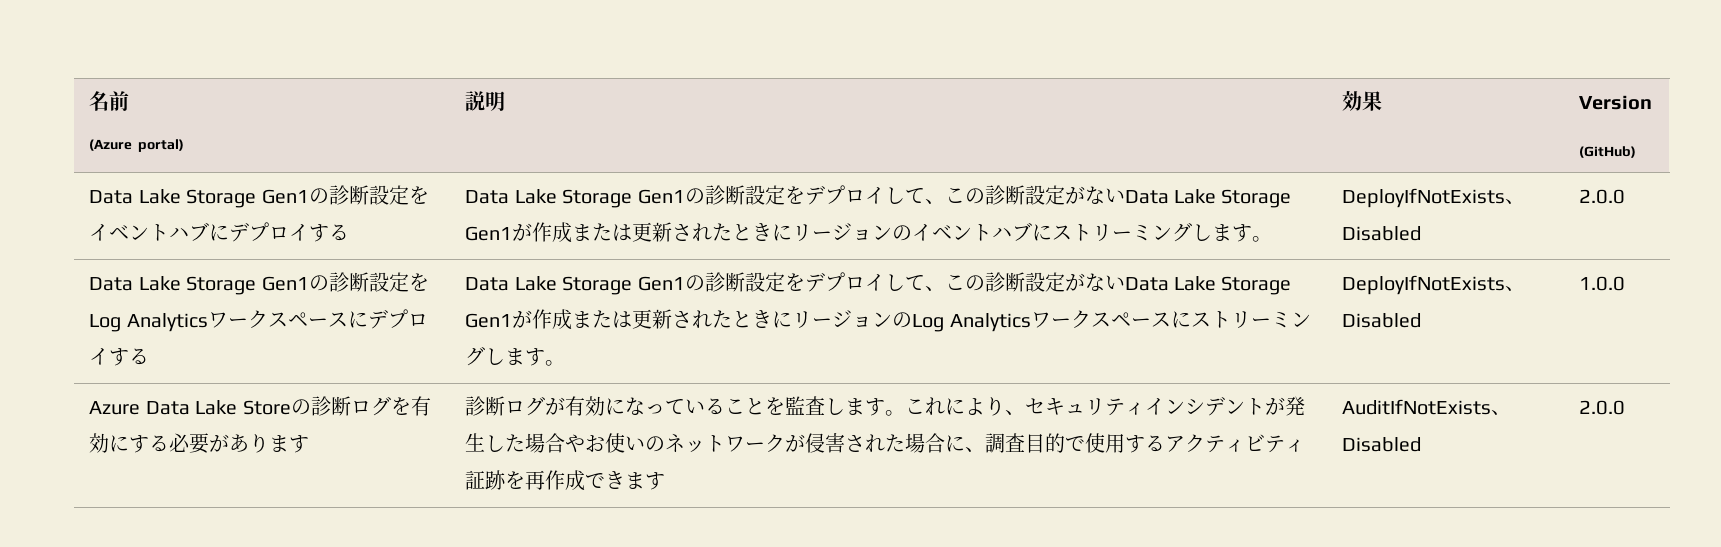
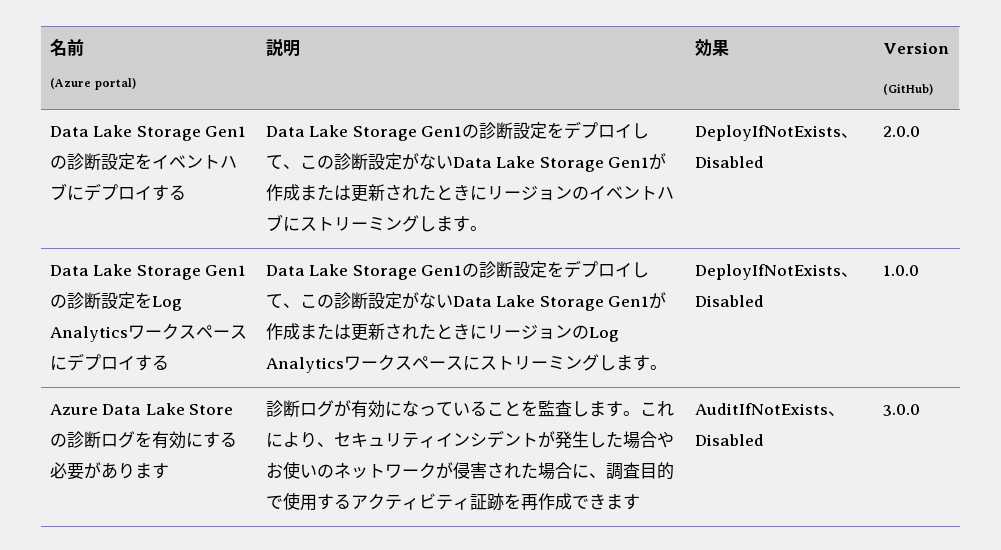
- AuditIfNotExists、Disabled | 2.0.0
+ AuditIfNotExists、Disabled | 3.0.0

